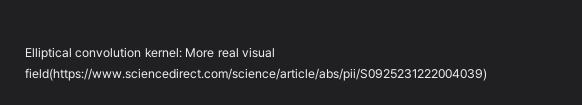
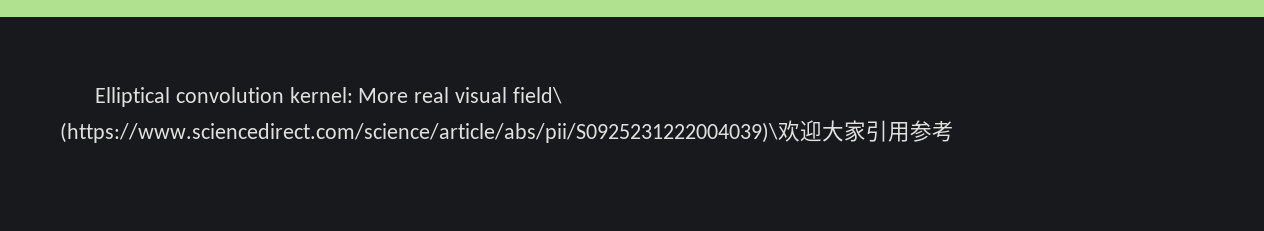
- Elliptical convolution kernel: More real visual field(https://www.sciencedirect.com/science/article/abs/pii/S0925231222004039)
+ Elliptical convolution kernel: More real visual field\ (https://www.sciencedirect.com/science/article/abs/pii/S0925231222004039)\欢迎大家引用参考

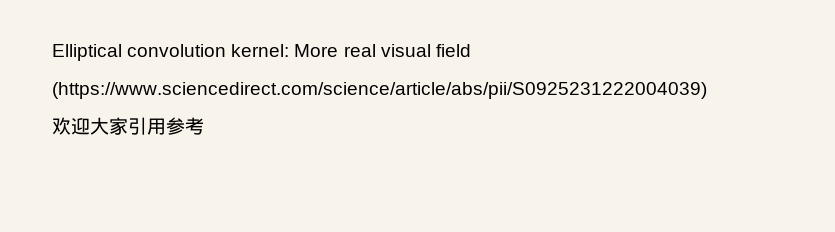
- Elliptical convolution kernel: More real visual field\ (https://www.sciencedirect.com/science/article/abs/pii/S0925231222004039)\欢迎大家引用参考
+ Elliptical convolution kernel: More real visual field
+ (https://www.sciencedirect.com/science/article/abs/pii/S0925231222004039)
+ 欢迎大家引用参考

